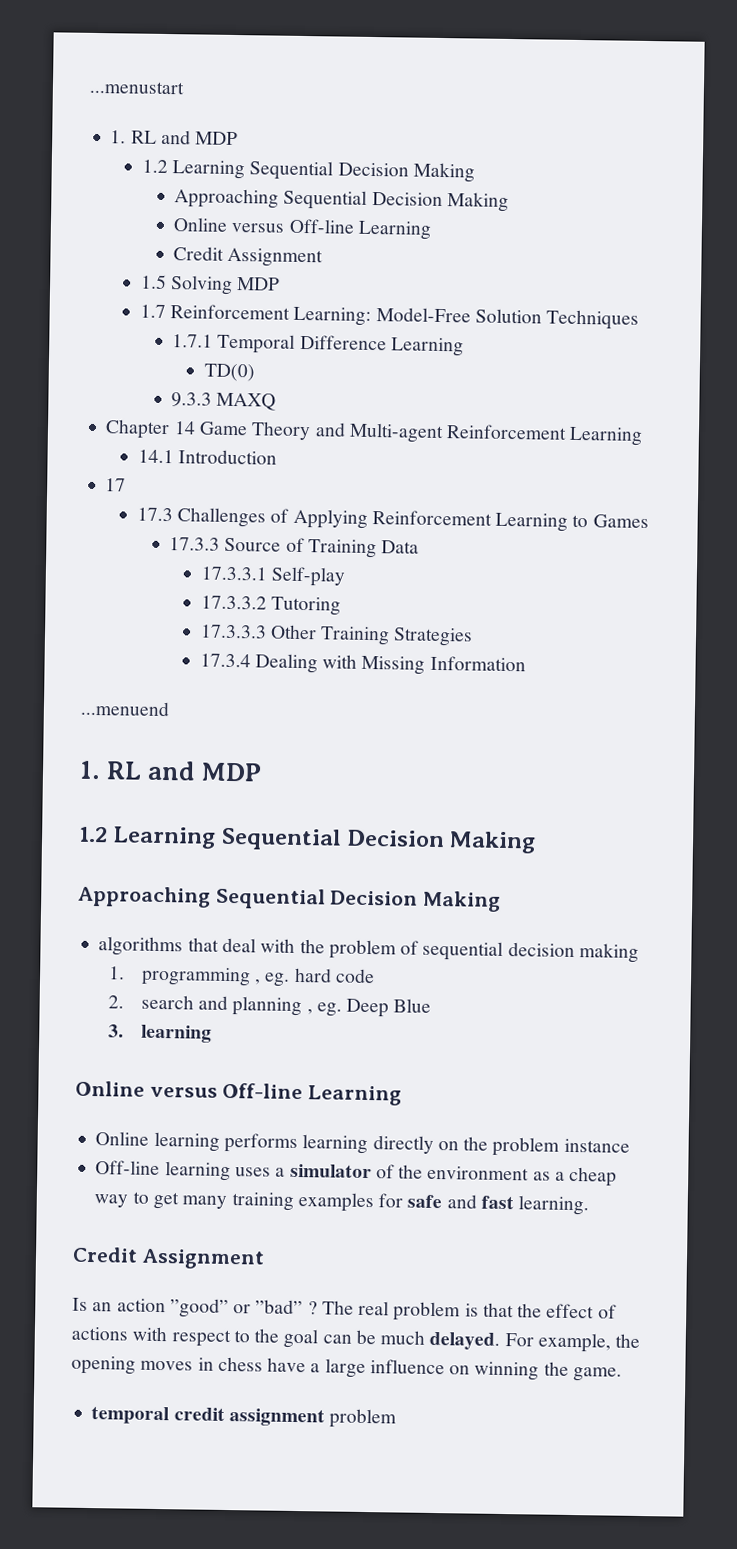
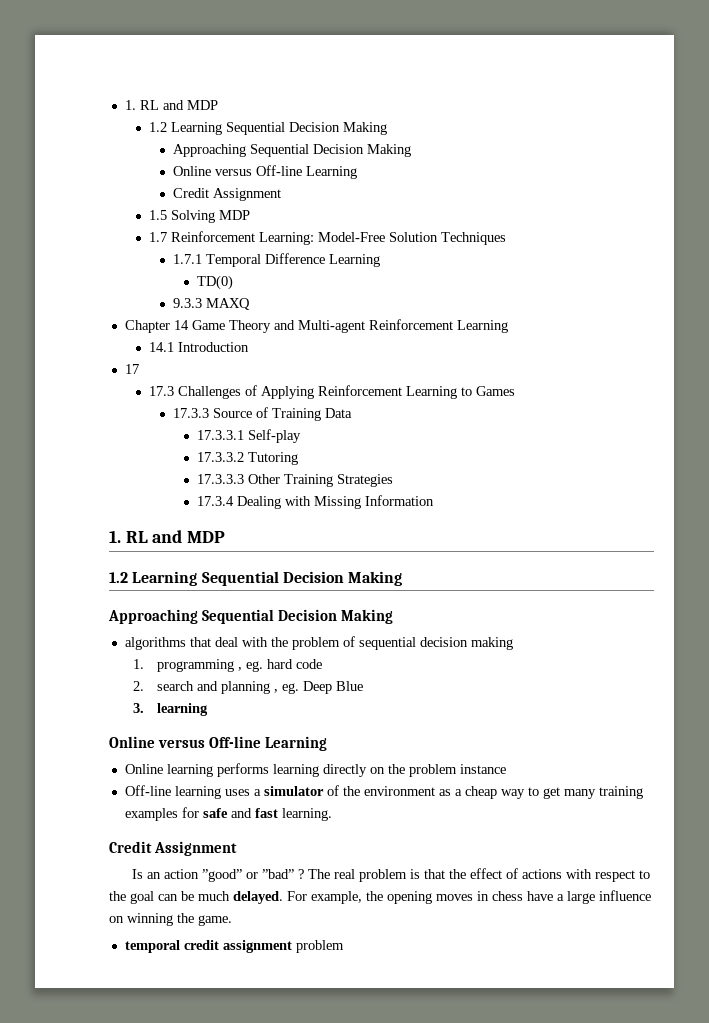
- ...menustart
- ...menuend

